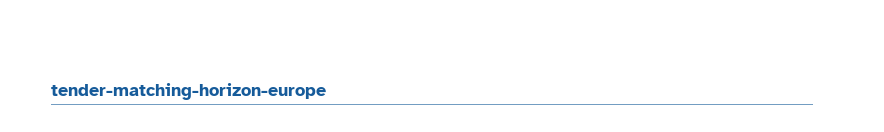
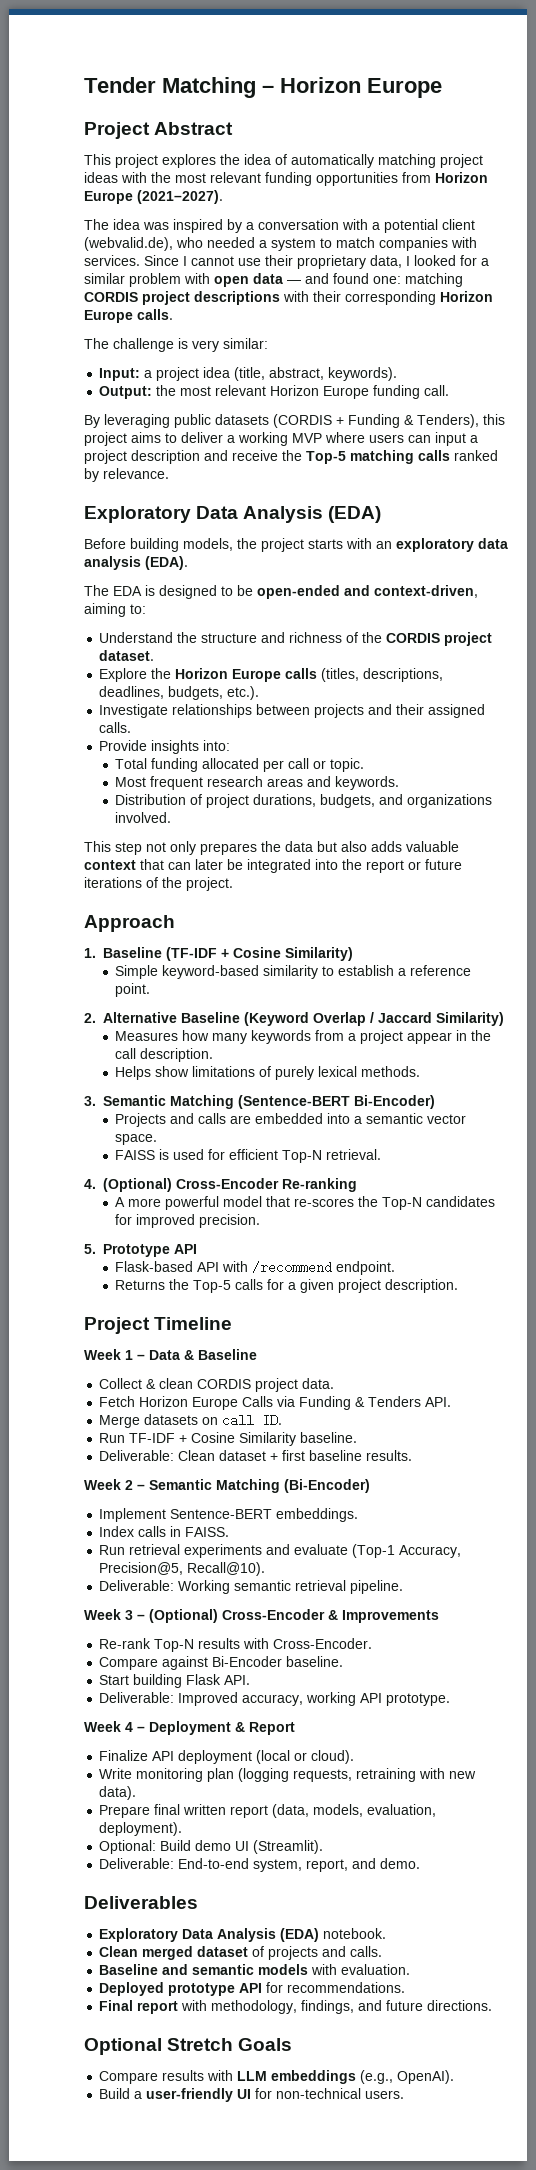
- tender-matching-horizon-europe
+ Tender Matching – Horizon Europe
+ Project Abstract
+ This project explores the idea of automatically matching project ideas with the most relevant funding opportunities from Horizon Europe (2021–2027).
+ The idea was inspired by a conversation with a potential client (webvalid.de), who needed a system to match companies with services. Since I cannot use their proprietary data, I looked for a similar problem with open data — and found one: matching CORDIS project descriptions with their corresponding Horizon Europe calls.
+ The challenge is very similar:
+ Input: a project idea (title, abstract, keywords).
+ Output: the most relevant Horizon Europe funding call.
+ By leveraging public datasets (CORDIS + Funding & Tenders), this project aims to deliver a working MVP where users can input a project description and receive the Top-5 matching calls ranked by relevance.
+ Exploratory Data Analysis (EDA)
+ Before building models, the project starts with an exploratory data analysis (EDA).
+ The EDA is designed to be open-ended and context-driven, aiming to:
+ Understand the structure and richness of the CORDIS project dataset.
+ Explore the Horizon Europe calls (titles, descriptions, deadlines, budgets, etc.).
+ Investigate relationships between projects and their assigned calls.
+ Provide insights into:
+ Total funding allocated per call or topic.
+ Most frequent research areas and keywords.
+ Distribution of project durations, budgets, and organizations involved.
+ This step not only prepares the data but also adds valuable context that can later be integrated into the report or future iterations of the project.
+ Approach
+ 1. Baseline (TF-IDF + Cosine Similarity)
+ Simple keyword-based similarity to establish a reference point.
+ 2. Alternative Baseline (Keyword Overlap / Jaccard Similarity)
+ Measures how many keywords from a project appear in the call description.
+ Helps show limitations of purely lexical methods.
+ 3. Semantic Matching (Sentence-BERT Bi-Encoder)
+ Projects and calls are embedded into a semantic vector space.
+ FAISS is used for efficient Top-N retrieval.
+ 4. (Optional) Cross-Encoder Re-ranking
+ A more powerful model that re-scores the Top-N candidates for improved precision.
+ 5. Prototype API
+ Flask-based API with /recommend endpoint.
+ Returns the Top-5 calls for a given project description.
+ Project Timeline
+ Week 1 – Data & Baseline
+ Collect & clean CORDIS project data.
+ Fetch Horizon Europe Calls via Funding & Tenders API.
+ Merge datasets on call ID.
+ Run TF-IDF + Cosine Similarity baseline.
+ Deliverable: Clean dataset + first baseline results.
+ Week 2 – Semantic Matching (Bi-Encoder)
+ Implement Sentence-BERT embeddings.
+ Index calls in FAISS.
+ Run retrieval experiments and evaluate (Top-1 Accuracy, Precision@5, Recall@10).
+ Deliverable: Working semantic retrieval pipeline.
+ Week 3 – (Optional) Cross-Encoder & Improvements
+ Re-rank Top-N results with Cross-Encoder.
+ Compare against Bi-Encoder baseline.
+ Start building Flask API.
+ Deliverable: Improved accuracy, working API prototype.
+ Week 4 – Deployment & Report
+ Finalize API deployment (local or cloud).
+ Write monitoring plan (logging requests, retraining with new data).
+ Prepare final written report (data, models, evaluation, deployment).
+ Optional: Build demo UI (Streamlit).
+ Deliverable: End-to-end system, report, and demo.
+ Deliverables
+ Exploratory Data Analysis (EDA) notebook.
+ Clean merged dataset of projects and calls.
+ Baseline and semantic models with evaluation.
+ Deployed prototype API for recommendations.
+ Final report with methodology, findings, and future directions.
+ Optional Stretch Goals
+ Compare results with LLM embeddings (e.g., OpenAI).
+ Build a user-friendly UI for non-technical users.

